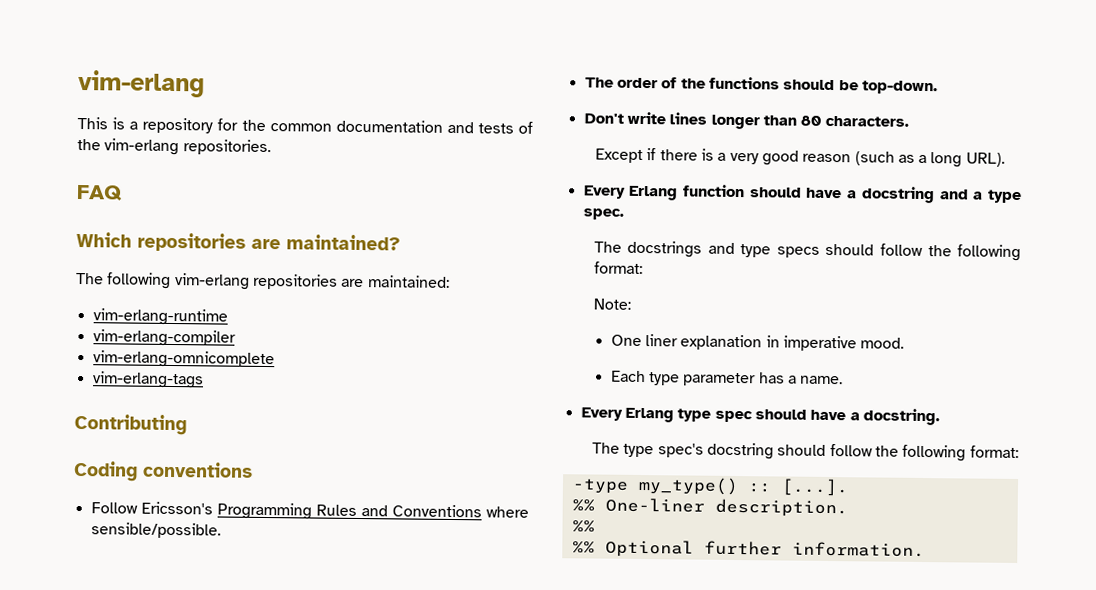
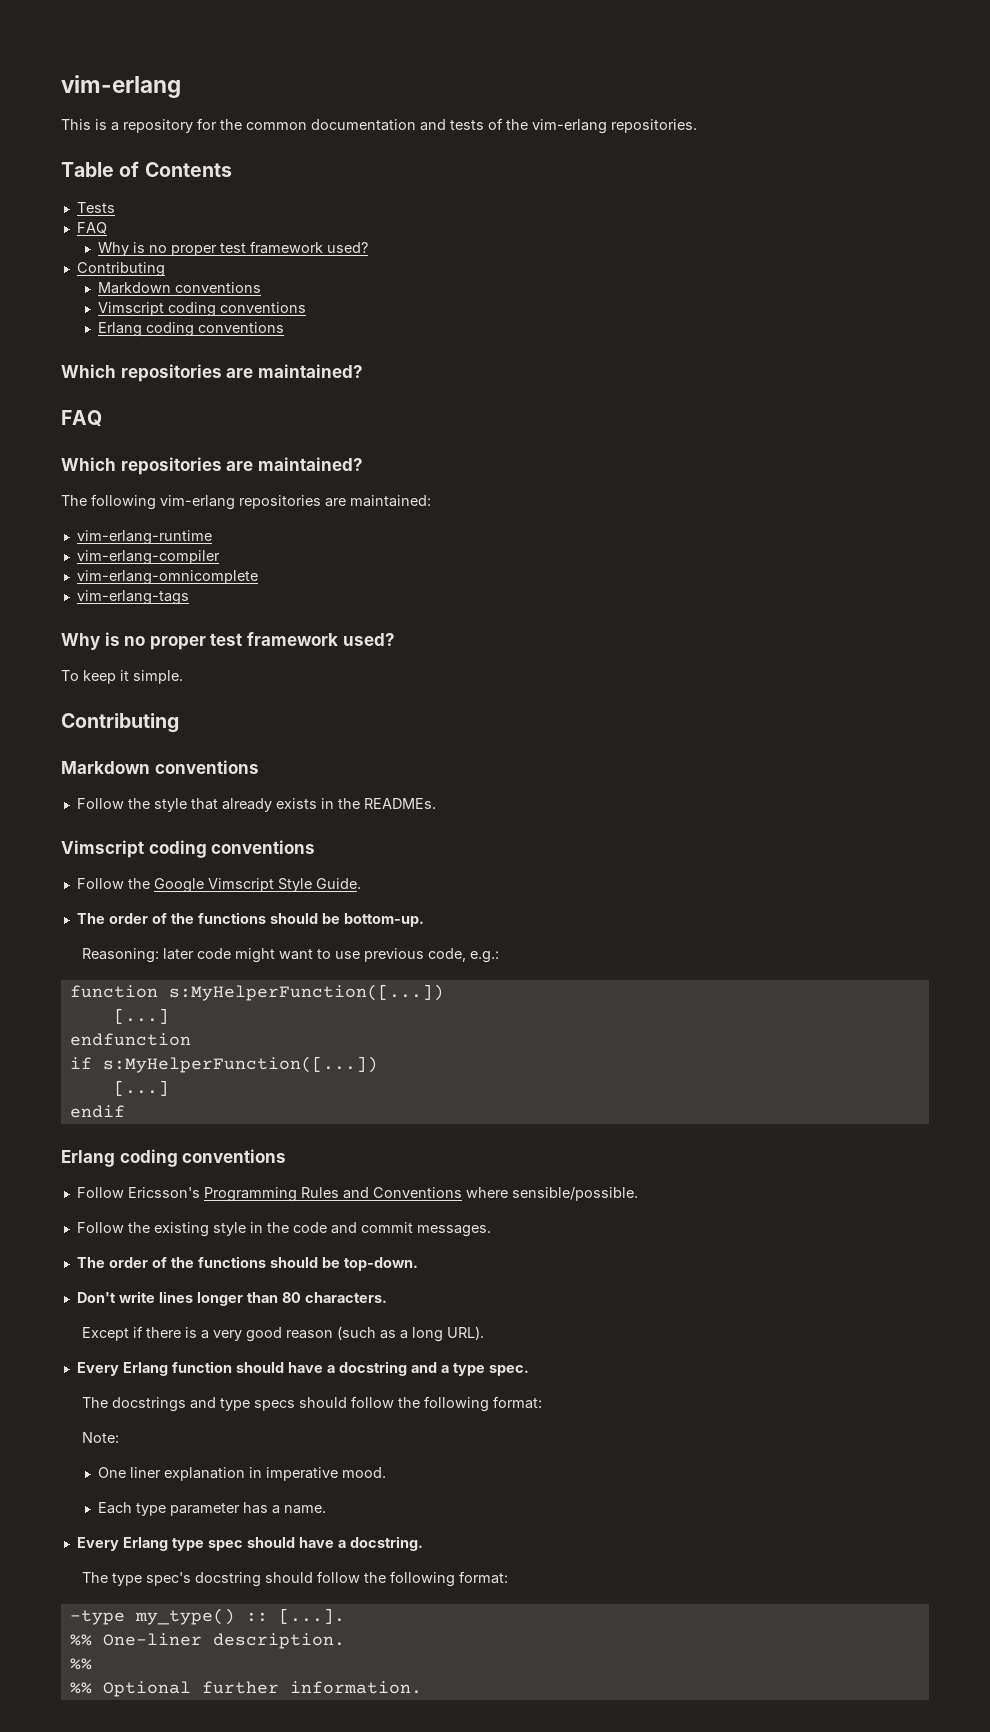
+ Table of Contents
+ Tests
+ FAQ
+ Why is no proper test framework used?
+ Contributing
+ Markdown conventions
+ Vimscript coding conventions
+ Erlang coding conventions
+ Which repositories are maintained?
  vim-erlang-tags
+ Why is no proper test framework used?
+ To keep it simple.
  Contributing
- Coding conventions
+ Markdown conventions
+ Follow the style that already exists in the READMEs.
+ Vimscript coding conventions
+ Follow the Google Vimscript Style Guide.
+ The order of the functions should be bottom-up.
+ Reasoning: later code might want to use previous code, e.g.:
+ function s:MyHelperFunction([...])
+ [...]
+ endfunction
+ if s:MyHelperFunction([...])
+ [...]
+ endif
+ Erlang coding conventions
+ Follow the existing style in the code and commit messages.

